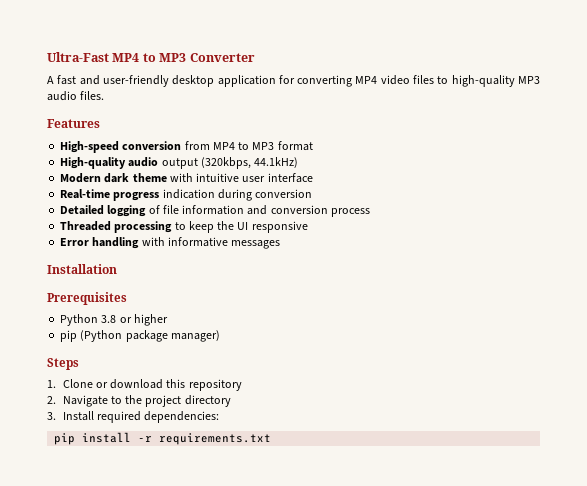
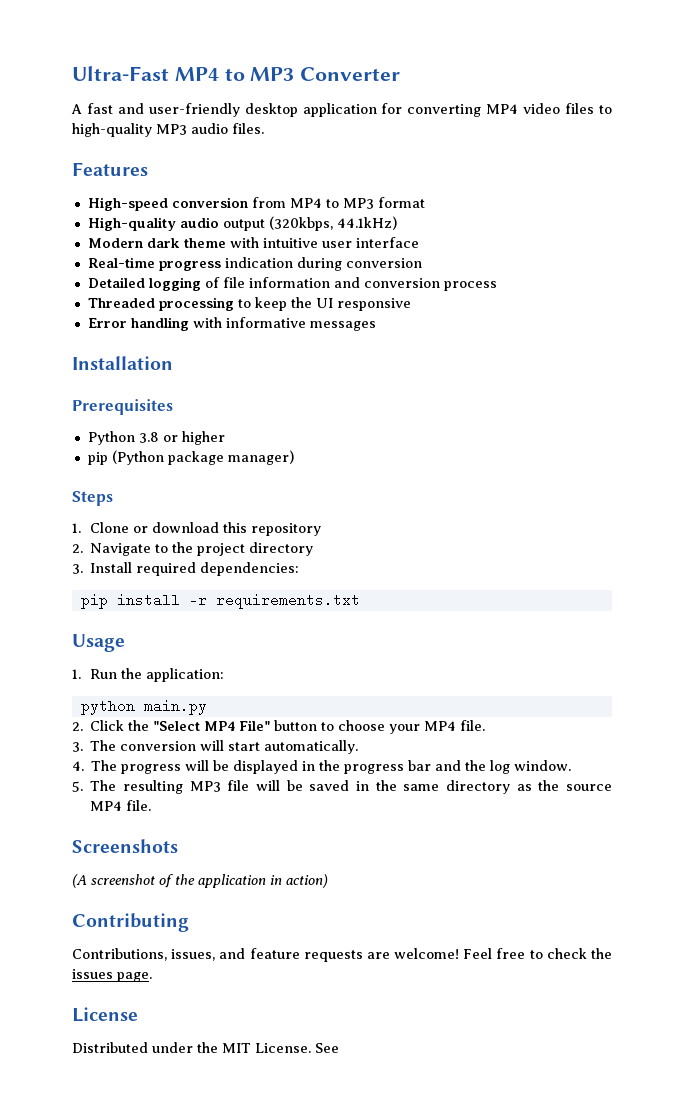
+ Usage
+ 1. Run the application:
+ python main.py
+ 2. Click the "Select MP4 File" button to choose your MP4 file.
+ 3. The conversion will start automatically.
+ 4. The progress will be displayed in the progress bar and the log window.
+ 5. The resulting MP3 file will be saved in the same directory as the source MP4 file.
+ Screenshots
+ (A screenshot of the application in action)
+ Contributing
+ Contributions, issues, and feature requests are welcome! Feel free to check the issues page.
+ License
+ Distributed under the MIT License. See

